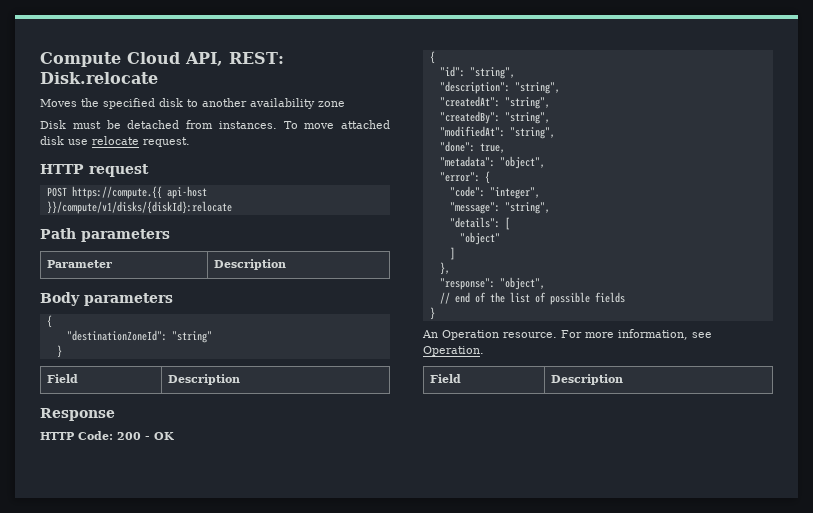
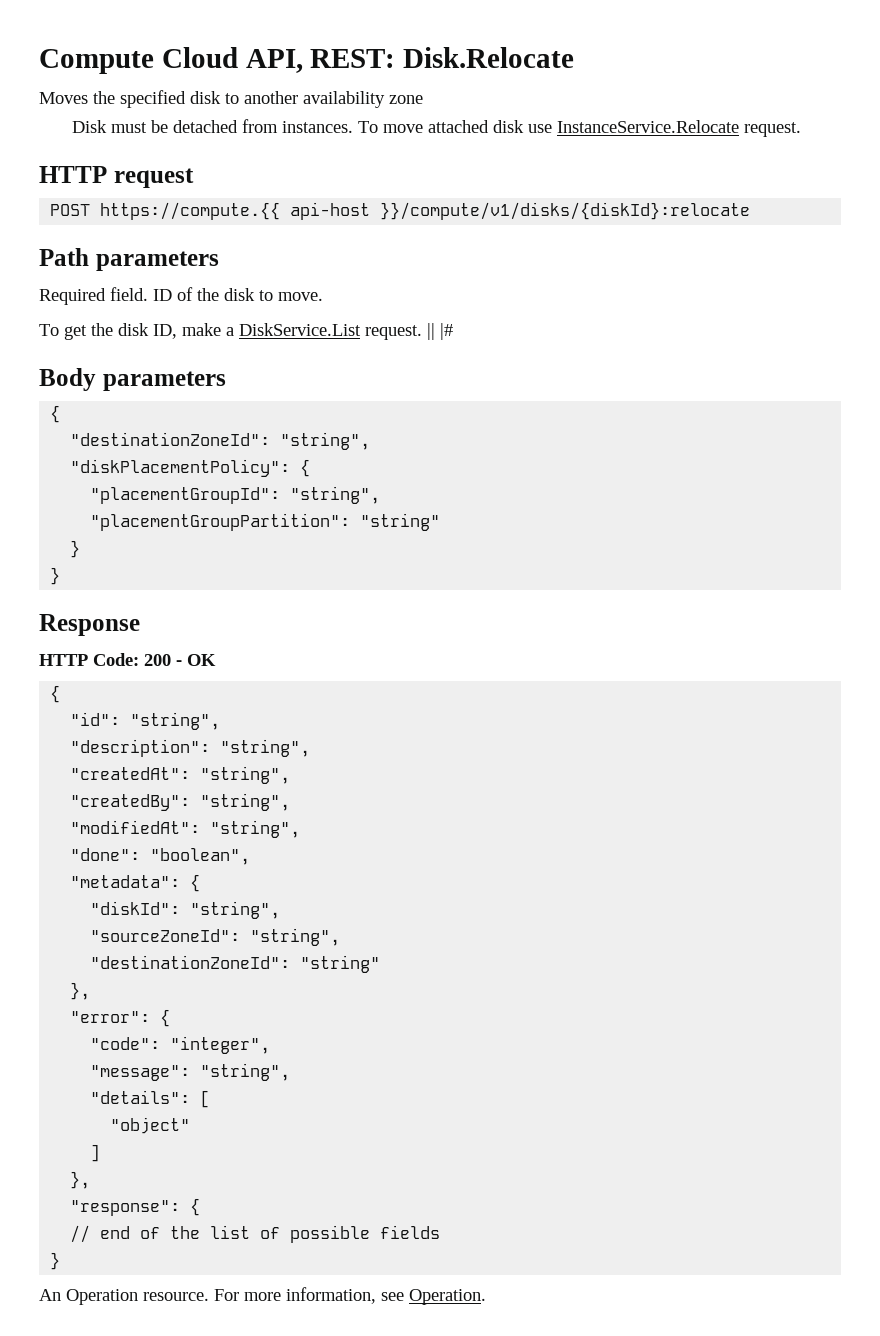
- Compute Cloud API, REST: Disk.relocate
+ Compute Cloud API, REST: Disk.Relocate
- To move attached disk use relocate request.
+ To move attached disk use InstanceService.Relocate request.
- Parameter | Description
+ Required field. ID of the disk to move.
+ To get the disk ID, make a DiskService.List request. || |#
  Body parameters
  {
- "destinationZoneId": "string"
+ "destinationZoneId": "string",
+ "diskPlacementPolicy": {
+ "placementGroupId": "string",
+ "placementGroupPartition": "string"
  }
- Field | Description
+ }
- "done": true,
+ "done": "boolean",
- "metadata": "object",
+ "metadata": {
+ "diskId": "string",
+ "sourceZoneId": "string",
+ "destinationZoneId": "string"
+ },
- "response": "object",
+ "response": {
  For more information, see Operation.
- Field | Description

